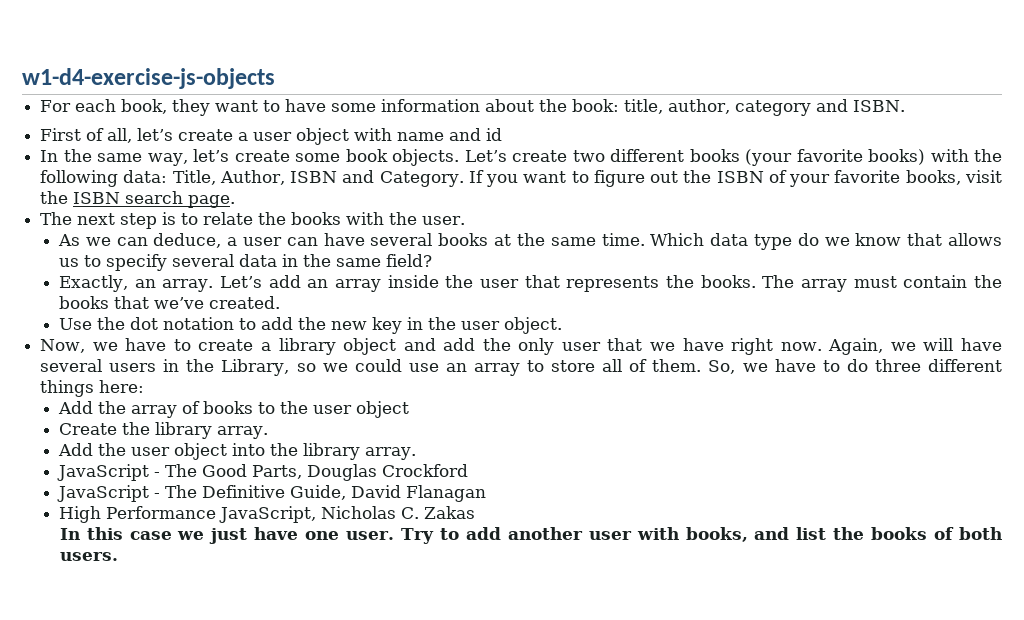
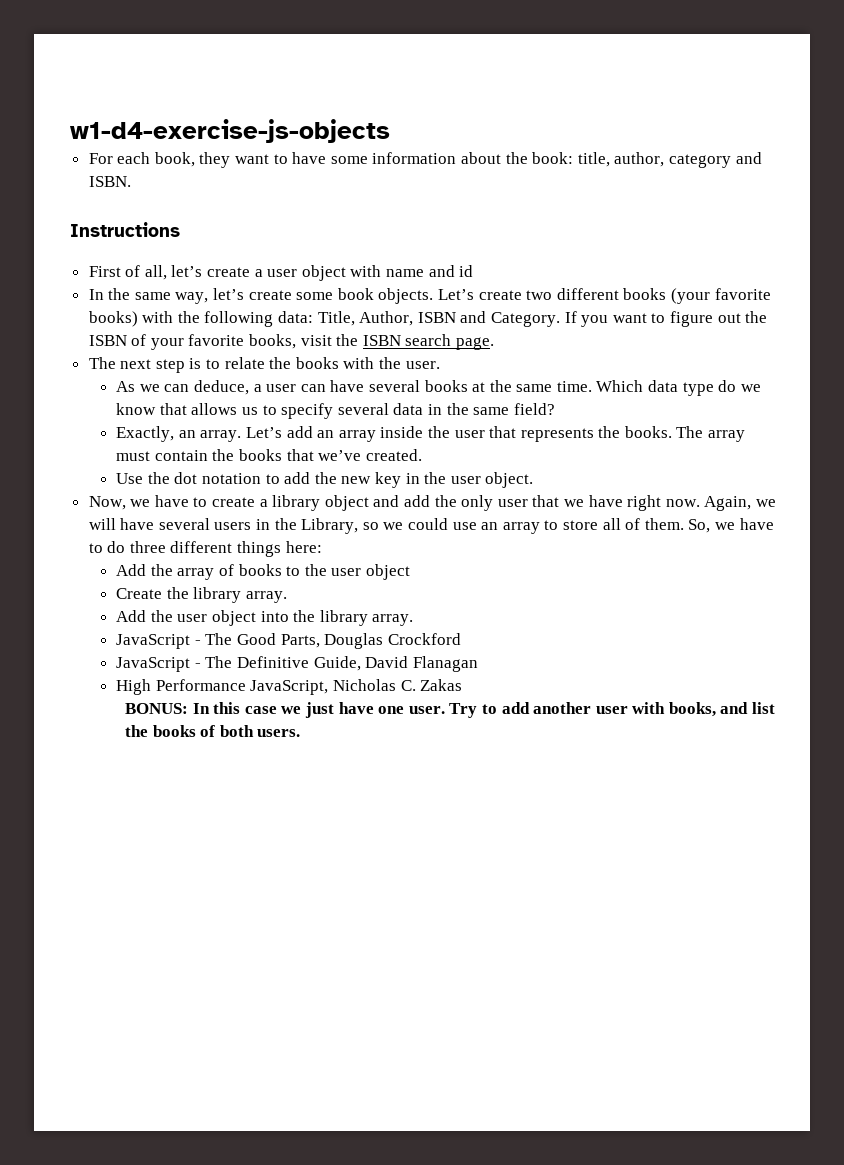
+ Instructions
- In this case we just have one user.
+ BONUS: In this case we just have one user.

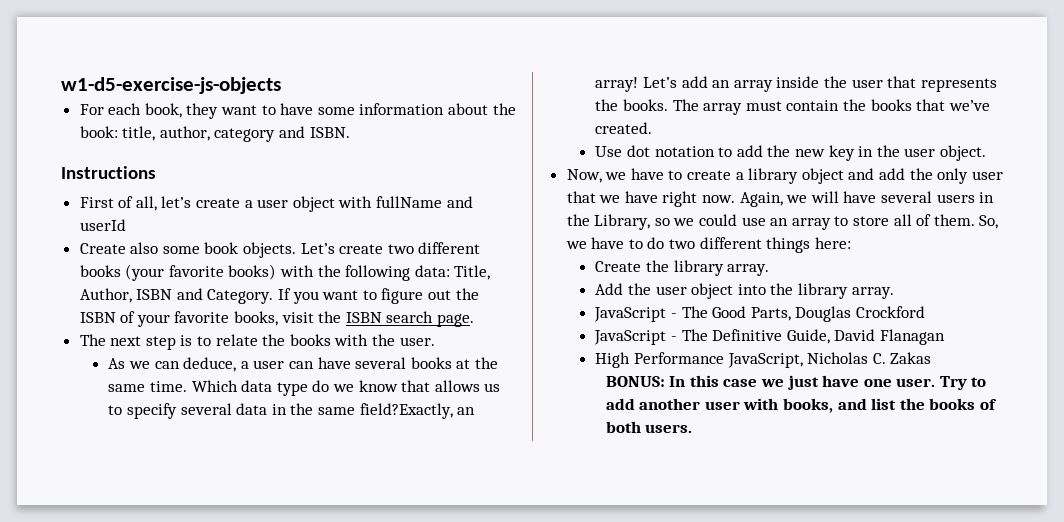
- w1-d4-exercise-js-objects
+ w1-d5-exercise-js-objects
- First of all, let’s create a user object with name and id
- In the same way, let’s create some book objects.
+ First of all, let’s create a user object with fullName and userId
+ Create also some book objects.
- Which data type do we know that allows us to specify several data in the same field?
- Exactly, an array.
+ Which data type do we know that allows us to specify several data in the same field?Exactly, an array!
- Use the dot notation to add the new key in the user object.
+ Use dot notation to add the new key in the user object.
- So, we have to do three different things here:
+ So, we have to do two different things here:
- Add the array of books to the user object

